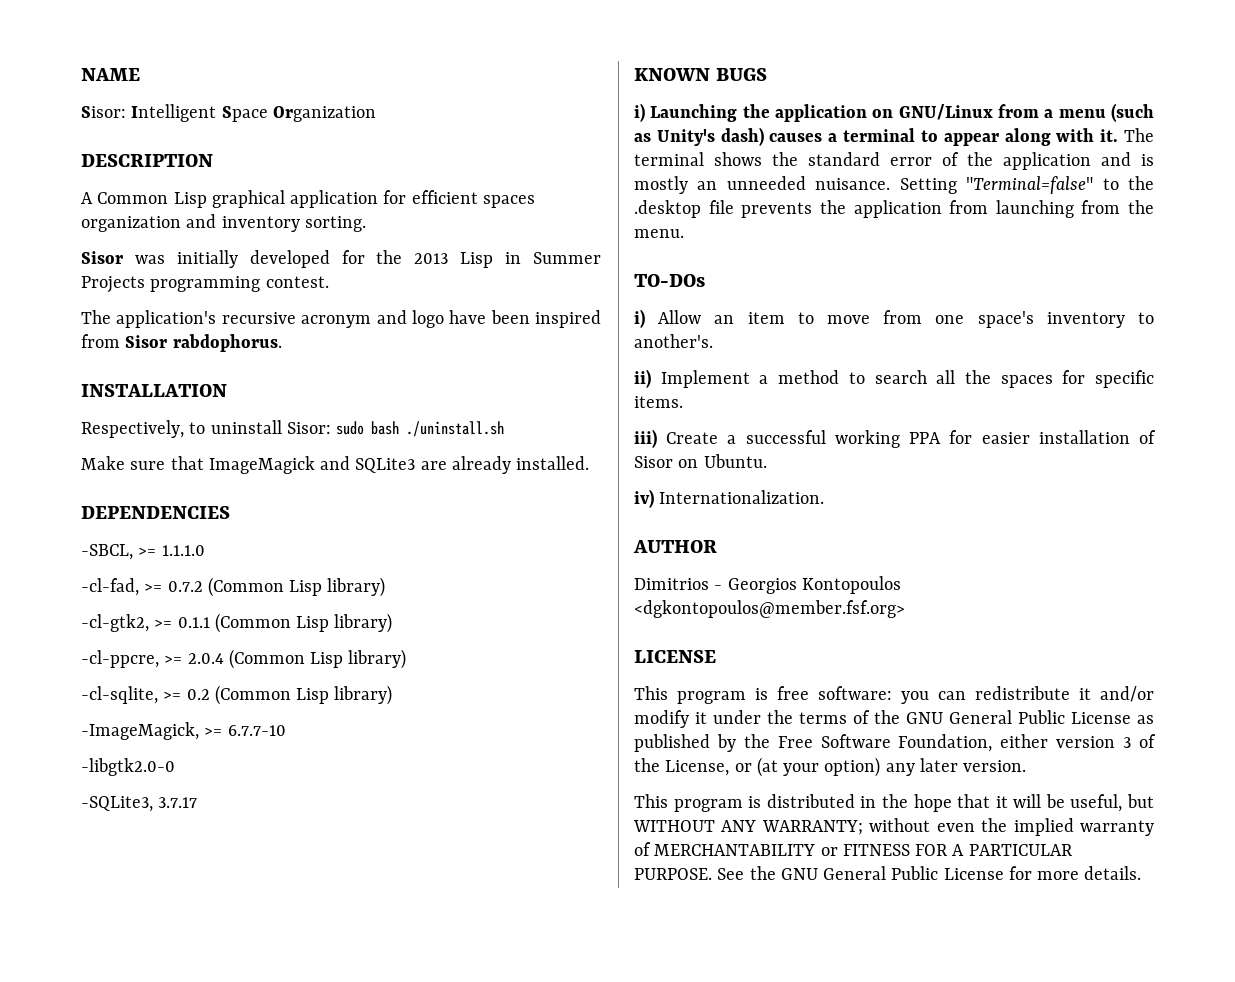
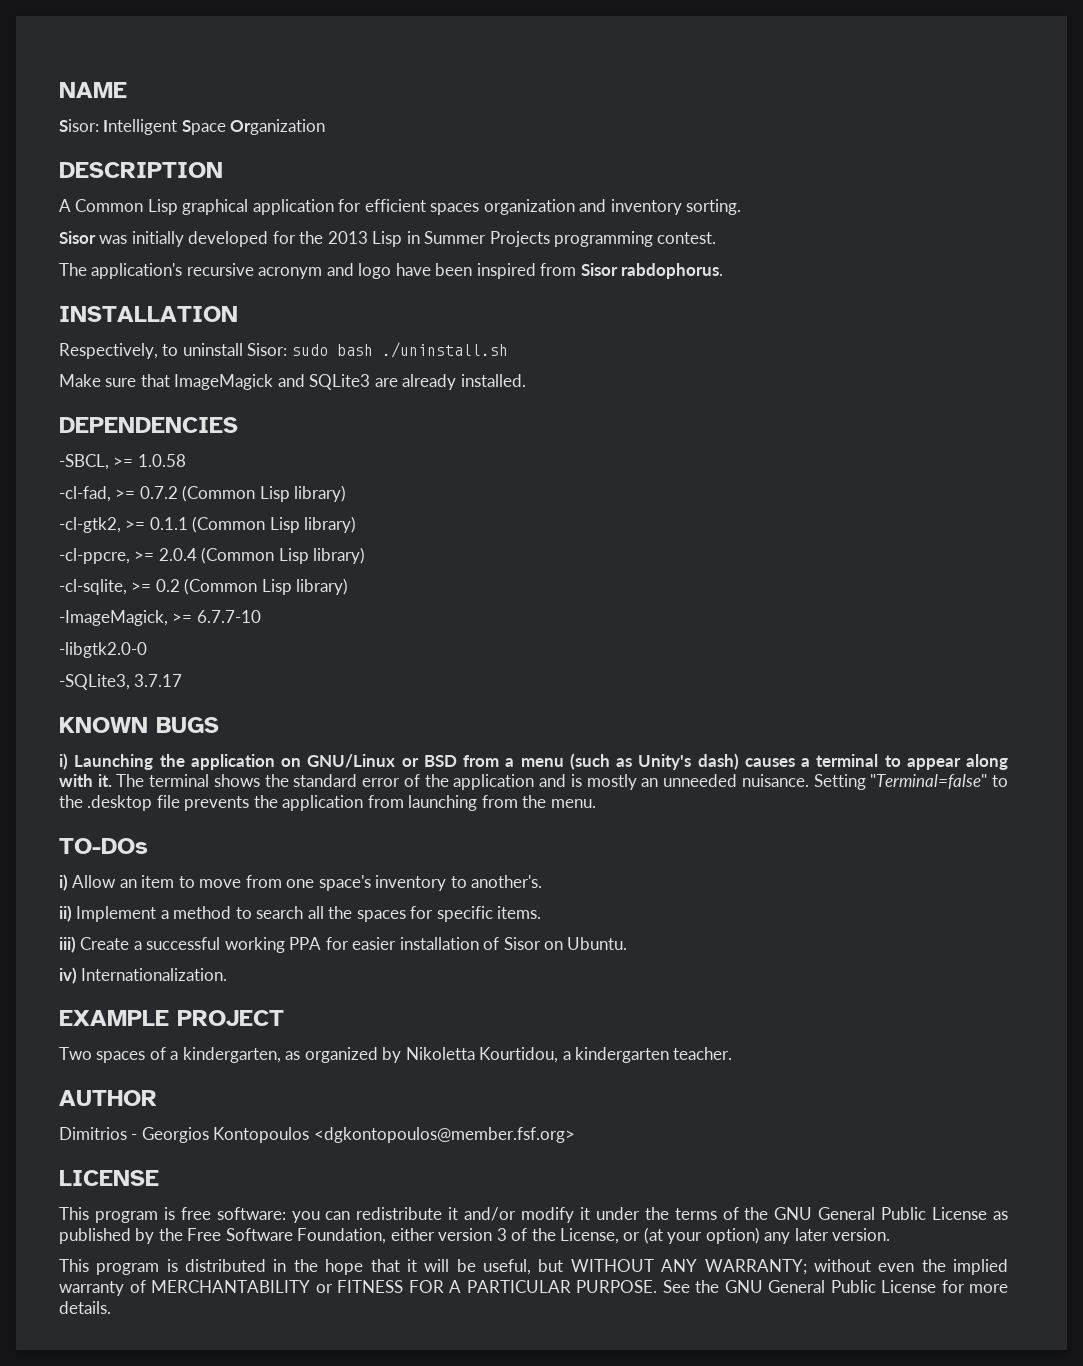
- -SBCL, >= 1.1.1.0
+ -SBCL, >= 1.0.58
- i) Launching the application on GNU/Linux from a menu (such as Unity's dash) causes a terminal to appear along with it.
+ i) Launching the application on GNU/Linux or BSD from a menu (such as Unity's dash) causes a terminal to appear along with it.
+ EXAMPLE PROJECT
+ Two spaces of a kindergarten, as organized by Nikoletta Kourtidou, a kindergarten teacher.

